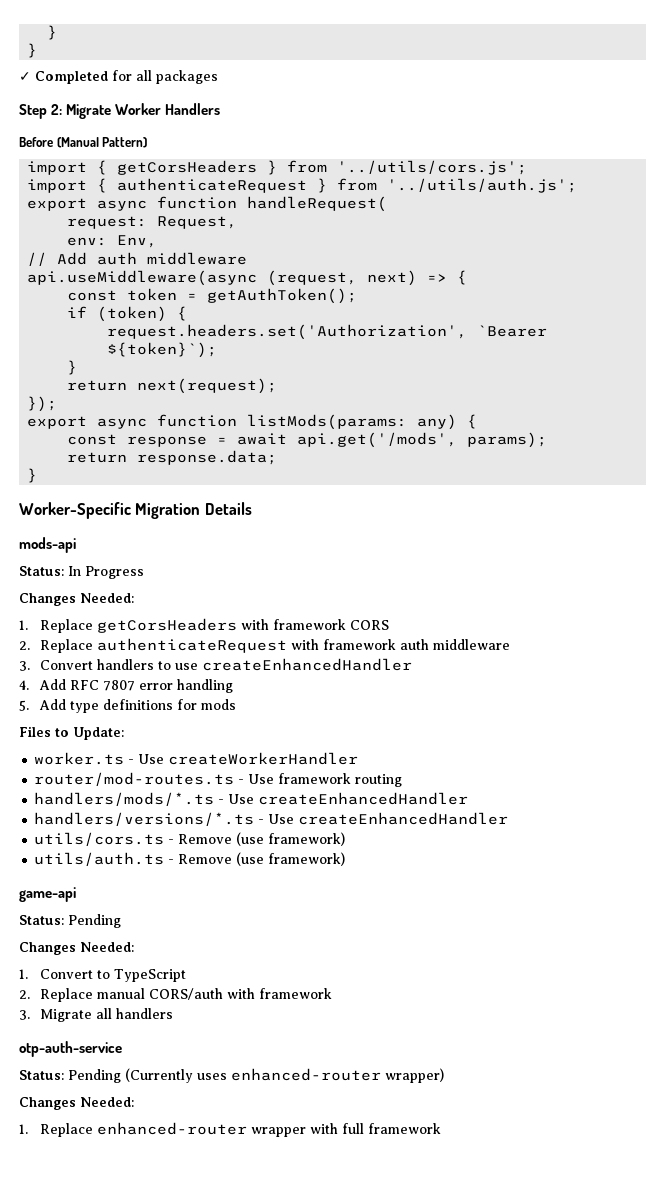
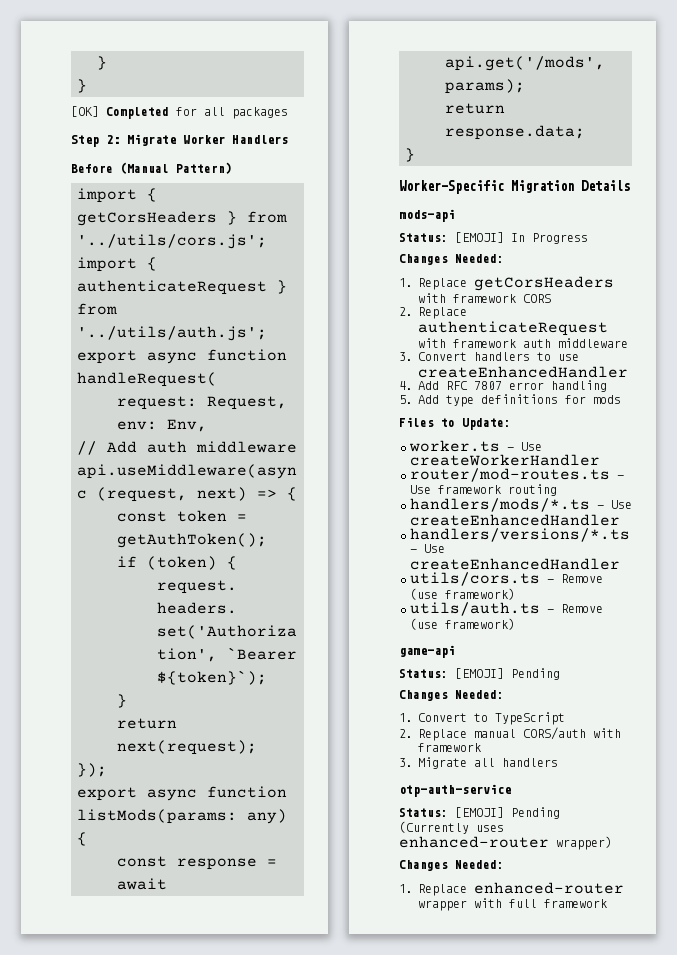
- ✓ Completed for all packages
+ [OK] Completed for all packages
- Status: In Progress
+ Status: [EMOJI] In Progress
  game-api
- Status: Pending
+ Status: [EMOJI] Pending
- Status: Pending (Currently uses enhanced-router wrapper)
+ Status: [EMOJI] Pending (Currently uses enhanced-router wrapper)

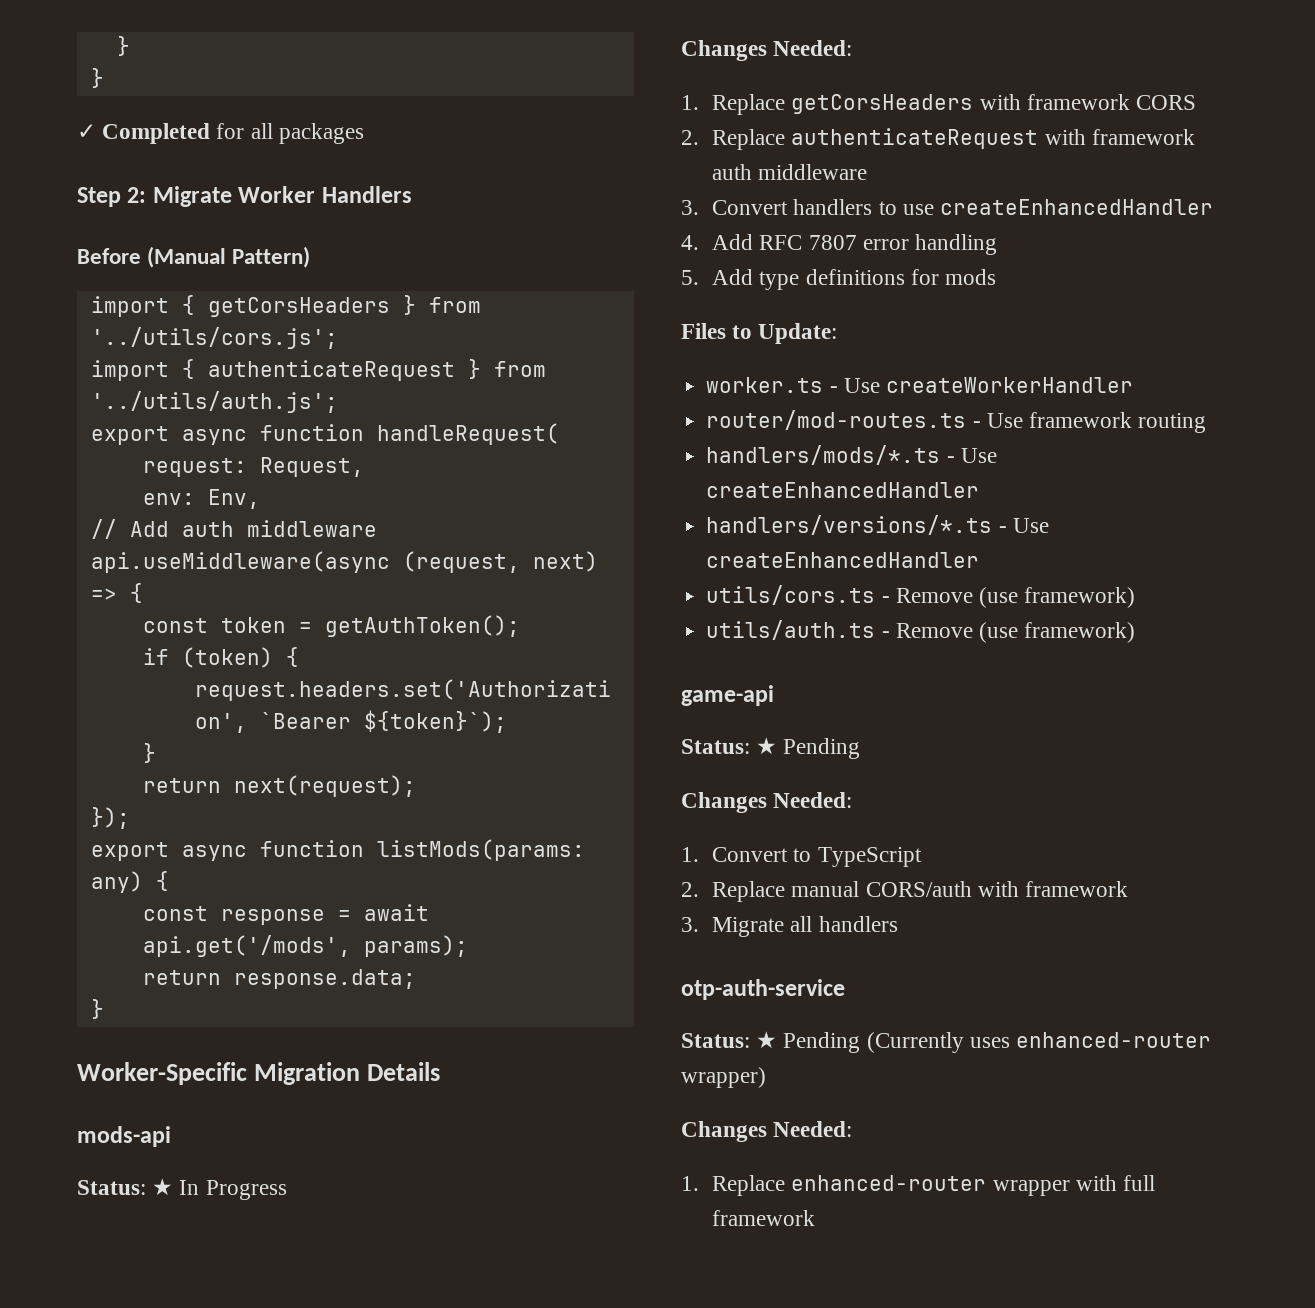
- [OK] Completed for all packages
+ ✓ Completed for all packages
- Status: [EMOJI] In Progress
+ Status: ★ In Progress
  game-api
- Status: [EMOJI] Pending
+ Status: ★ Pending
- Status: [EMOJI] Pending (Currently uses enhanced-router wrapper)
+ Status: ★ Pending (Currently uses enhanced-router wrapper)

